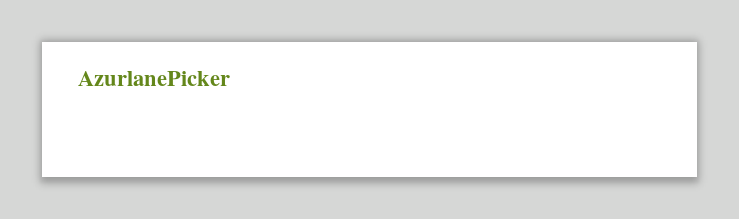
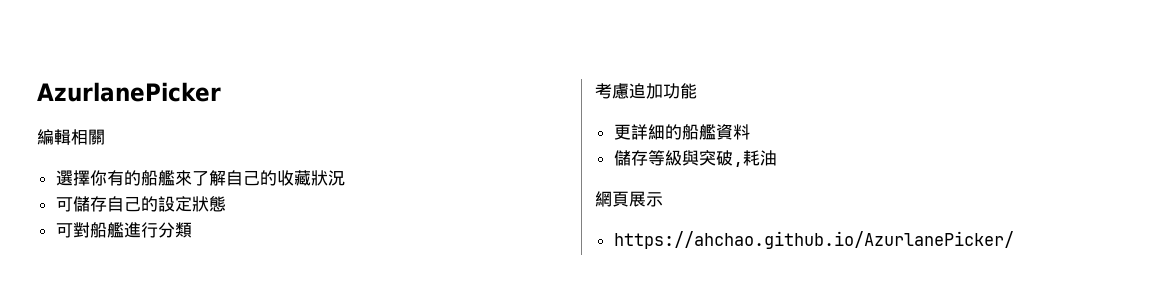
+ 編輯相關
+ 選擇你有的船艦來了解自己的收藏狀況
+ 可儲存自己的設定狀態
+ 可對船艦進行分類
+ 考慮追加功能
+ 更詳細的船艦資料
+ 儲存等級與突破,耗油
+ 網頁展示
+ https://ahchao.github.io/AzurlanePicker/

